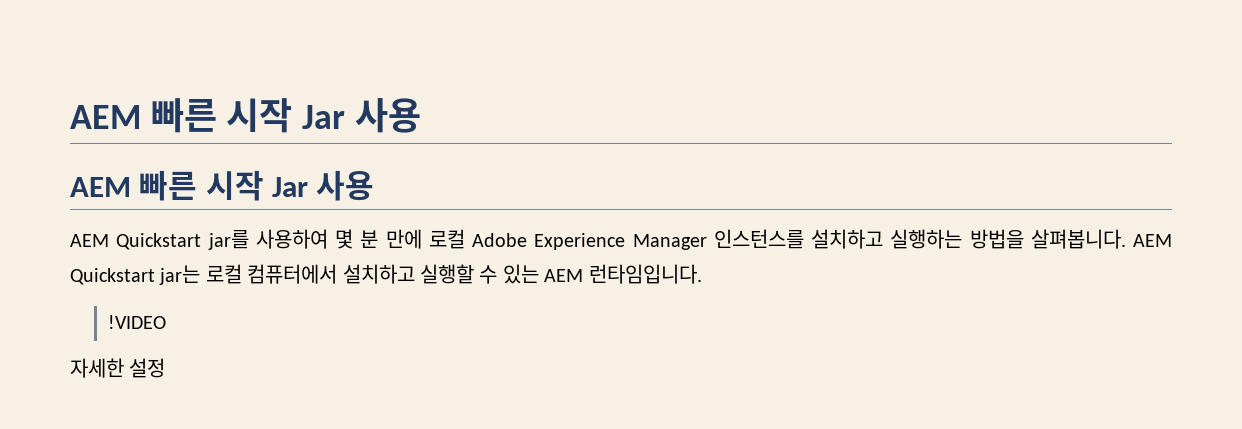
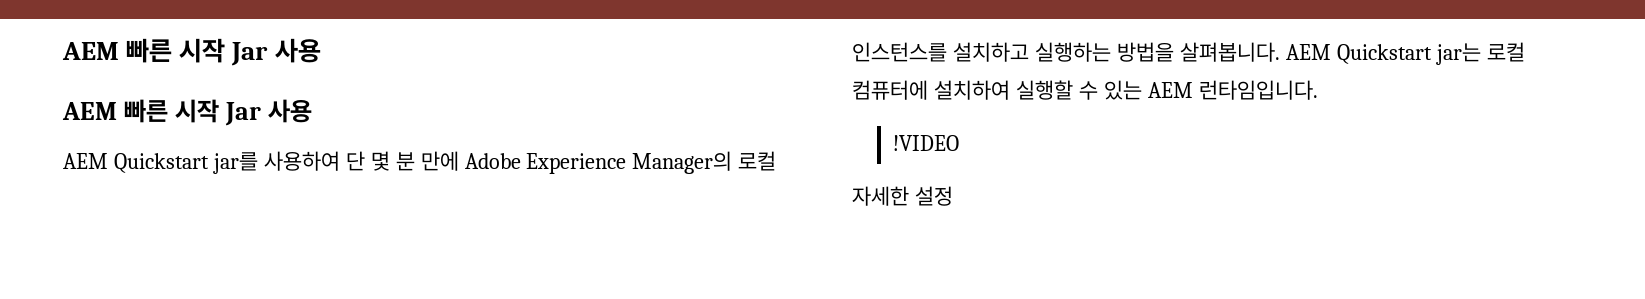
- AEM Quickstart jar를 사용하여 몇 분 만에 로컬 Adobe Experience Manager 인스턴스를 설치하고 실행하는 방법을 살펴봅니다.
+ AEM Quickstart jar를 사용하여 단 몇 분 만에 Adobe Experience Manager의 로컬 인스턴스를 설치하고 실행하는 방법을 살펴봅니다.
- AEM Quickstart jar는 로컬 컴퓨터에서 설치하고 실행할 수 있는 AEM 런타임입니다.
+ AEM Quickstart jar는 로컬 컴퓨터에 설치하여 실행할 수 있는 AEM 런타임입니다.

